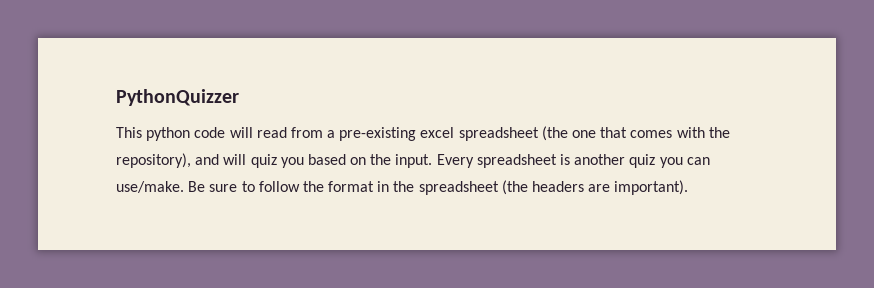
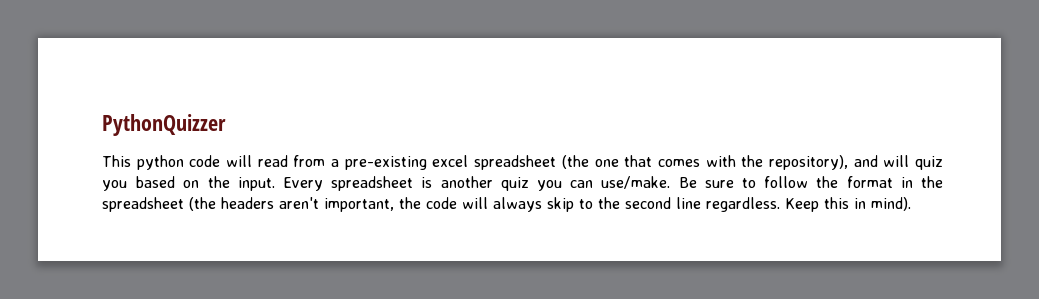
- Be sure to follow the format in the spreadsheet (the headers are important).
+ Be sure to follow the format in the spreadsheet (the headers aren't important, the code will always skip to the second line regardless. Keep this in mind).

